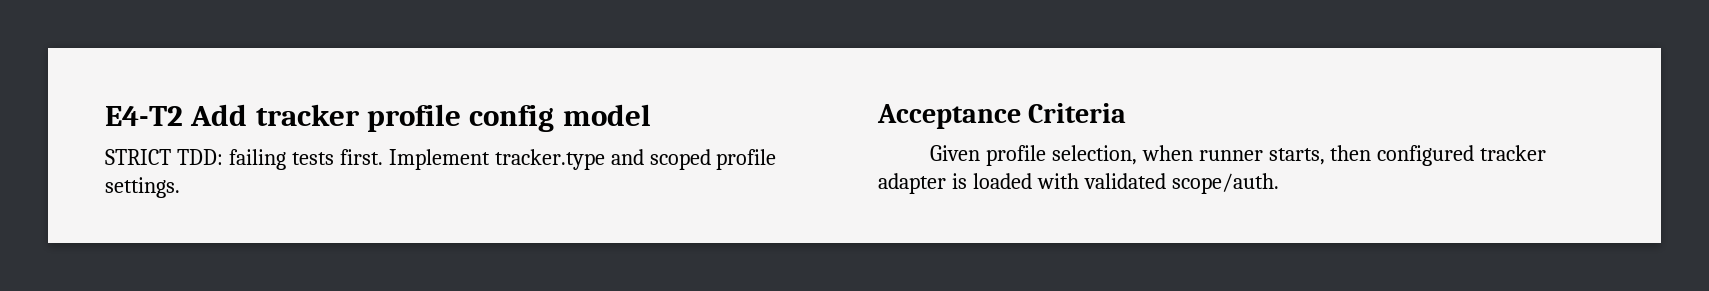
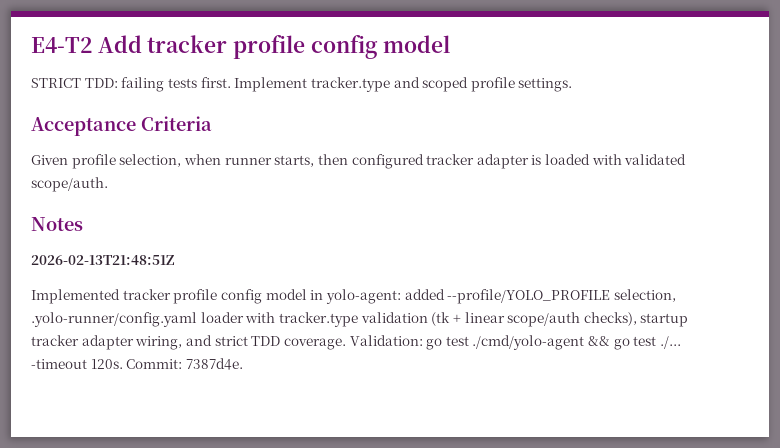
+ Notes
+ 2026-02-13T21:48:51Z
+ Implemented tracker profile config model in yolo-agent: added --profile/YOLO_PROFILE selection, .yolo-runner/config.yaml loader with tracker.type validation (tk + linear scope/auth checks), startup tracker adapter wiring, and strict TDD coverage. Validation: go test ./cmd/yolo-agent && go test ./... -timeout 120s. Commit: 7387d4e.

